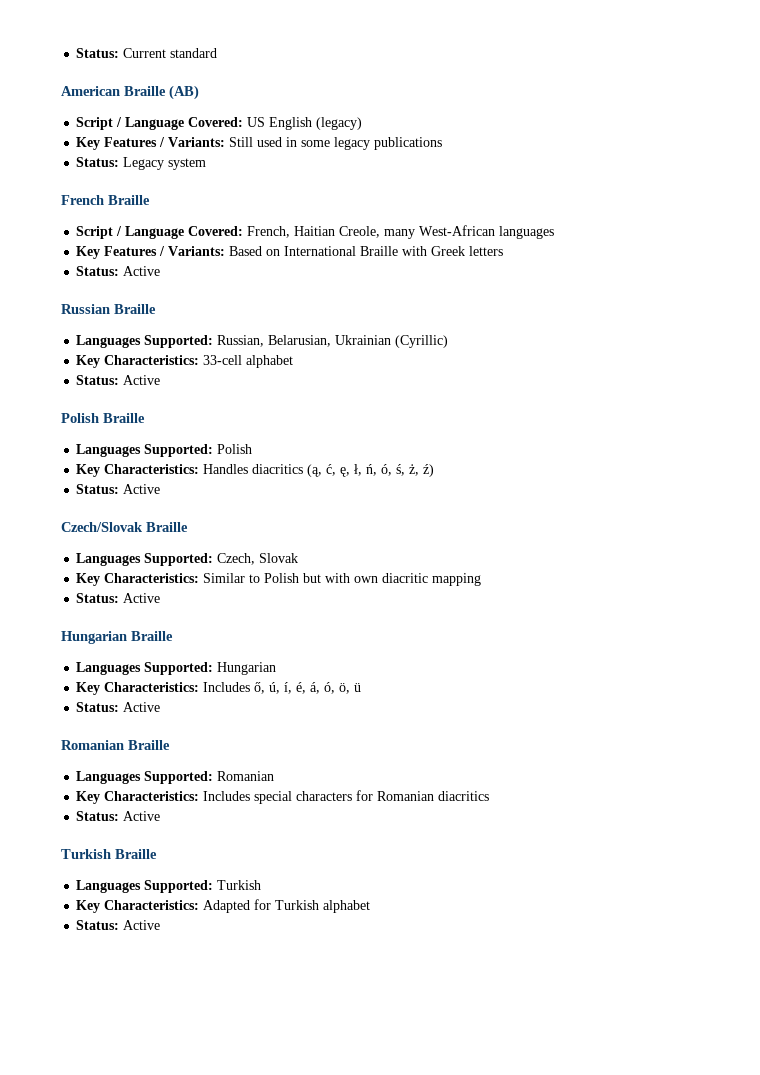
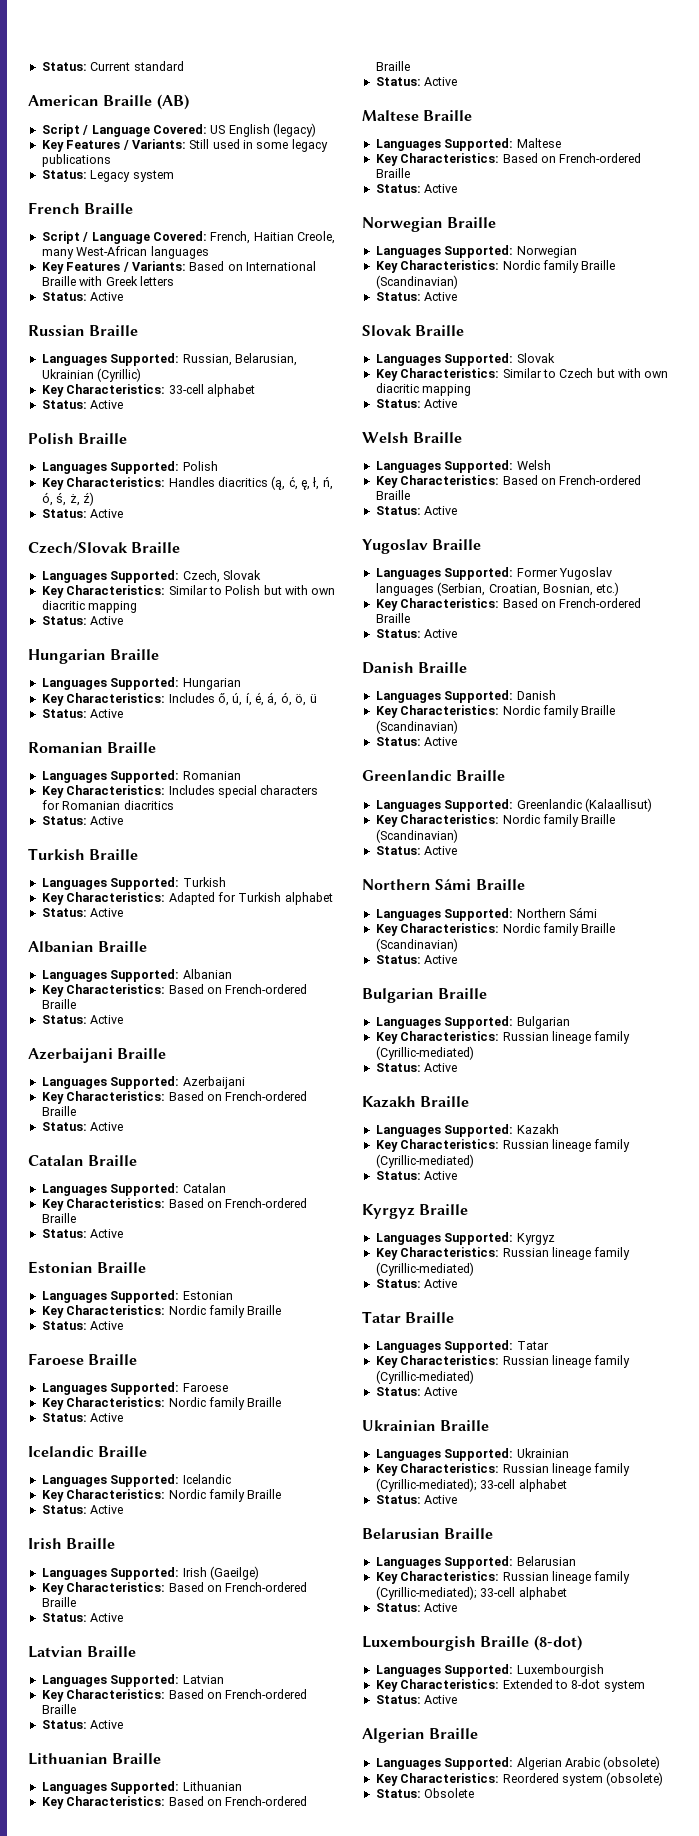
+ Albanian Braille
+ Languages Supported: Albanian
+ Key Characteristics: Based on French-ordered Braille
+ Status: Active
+ Azerbaijani Braille
+ Languages Supported: Azerbaijani
+ Key Characteristics: Based on French-ordered Braille
+ Status: Active
+ Catalan Braille
+ Languages Supported: Catalan
+ Key Characteristics: Based on French-ordered Braille
+ Status: Active
+ Estonian Braille
+ Languages Supported: Estonian
+ Key Characteristics: Nordic family Braille
+ Status: Active
+ Faroese Braille
+ Languages Supported: Faroese
+ Key Characteristics: Nordic family Braille
+ Status: Active
+ Icelandic Braille
+ Languages Supported: Icelandic
+ Key Characteristics: Nordic family Braille
+ Status: Active
+ Irish Braille
+ Languages Supported: Irish (Gaeilge)
+ Key Characteristics: Based on French-ordered Braille
+ Status: Active
+ Latvian Braille
+ Languages Supported: Latvian
+ Key Characteristics: Based on French-ordered Braille
+ Status: Active
+ Lithuanian Braille
+ Languages Supported: Lithuanian
+ Key Characteristics: Based on French-ordered Braille
+ Status: Active
+ Maltese Braille
+ Languages Supported: Maltese
+ Key Characteristics: Based on French-ordered Braille
+ Status: Active
+ Norwegian Braille
+ Languages Supported: Norwegian
+ Key Characteristics: Nordic family Braille (Scandinavian)
+ Status: Active
+ Slovak Braille
+ Languages Supported: Slovak
+ Key Characteristics: Similar to Czech but with own diacritic mapping
+ Status: Active
+ Welsh Braille
+ Languages Supported: Welsh
+ Key Characteristics: Based on French-ordered Braille
+ Status: Active
+ Yugoslav Braille
+ Languages Supported: Former Yugoslav languages (Serbian, Croatian, Bosnian, etc.)
+ Key Characteristics: Based on French-ordered Braille
+ Status: Active
+ Danish Braille
+ Languages Supported: Danish
+ Key Characteristics: Nordic family Braille (Scandinavian)
+ Status: Active
+ Greenlandic Braille
+ Languages Supported: Greenlandic (Kalaallisut)
+ Key Characteristics: Nordic family Braille (Scandinavian)
+ Status: Active
+ Northern Sámi Braille
+ Languages Supported: Northern Sámi
+ Key Characteristics: Nordic family Braille (Scandinavian)
+ Status: Active
+ Bulgarian Braille
+ Languages Supported: Bulgarian
+ Key Characteristics: Russian lineage family (Cyrillic-mediated)
+ Status: Active
+ Kazakh Braille
+ Languages Supported: Kazakh
+ Key Characteristics: Russian lineage family (Cyrillic-mediated)
+ Status: Active
+ Kyrgyz Braille
+ Languages Supported: Kyrgyz
+ Key Characteristics: Russian lineage family (Cyrillic-mediated)
+ Status: Active
+ Tatar Braille
+ Languages Supported: Tatar
+ Key Characteristics: Russian lineage family (Cyrillic-mediated)
+ Status: Active
+ Ukrainian Braille
+ Languages Supported: Ukrainian
+ Key Characteristics: Russian lineage family (Cyrillic-mediated); 33-cell alphabet
+ Status: Active
+ Belarusian Braille
+ Languages Supported: Belarusian
+ Key Characteristics: Russian lineage family (Cyrillic-mediated); 33-cell alphabet
+ Status: Active
+ Luxembourgish Braille (8-dot)
+ Languages Supported: Luxembourgish
+ Key Characteristics: Extended to 8-dot system
+ Status: Active
+ Algerian Braille
+ Languages Supported: Algerian Arabic (obsolete)
+ Key Characteristics: Reordered system (obsolete)
+ Status: Obsolete

